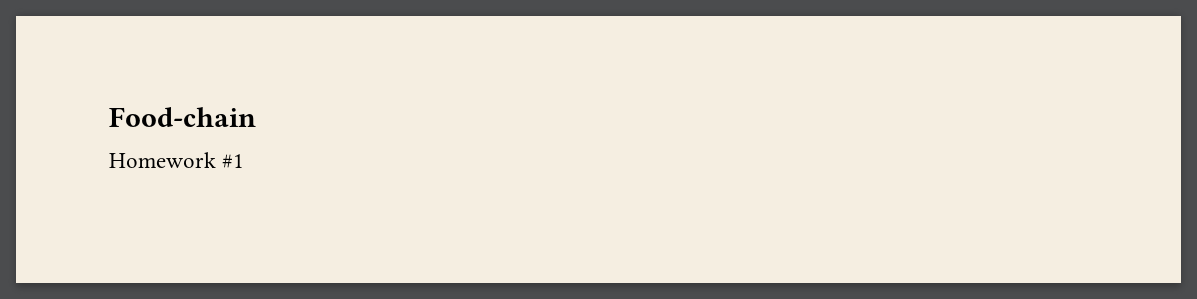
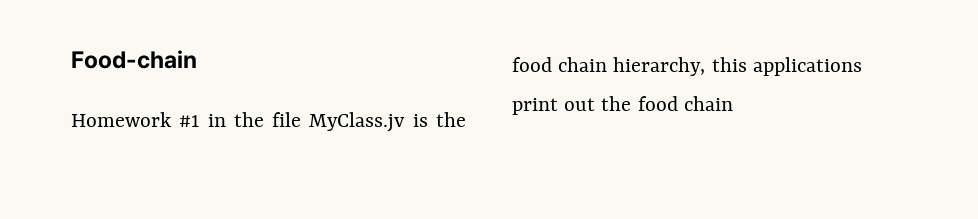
- Homework #1
+ Homework #1 in the file MyClass.jv is the food chain hierarchy, this applications print out the food chain

